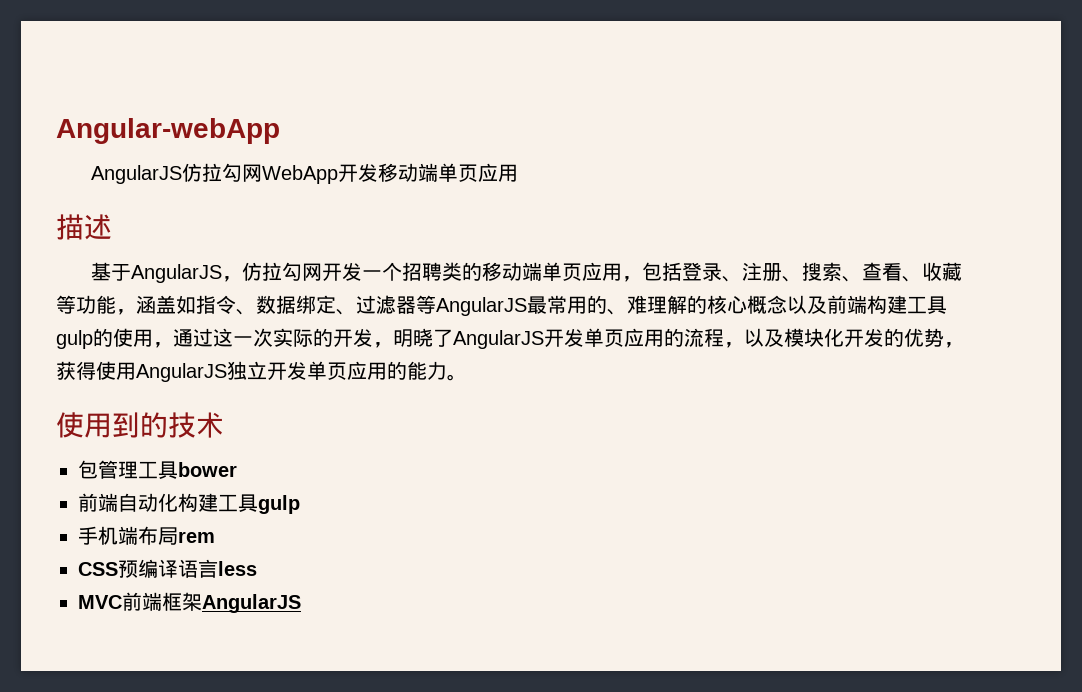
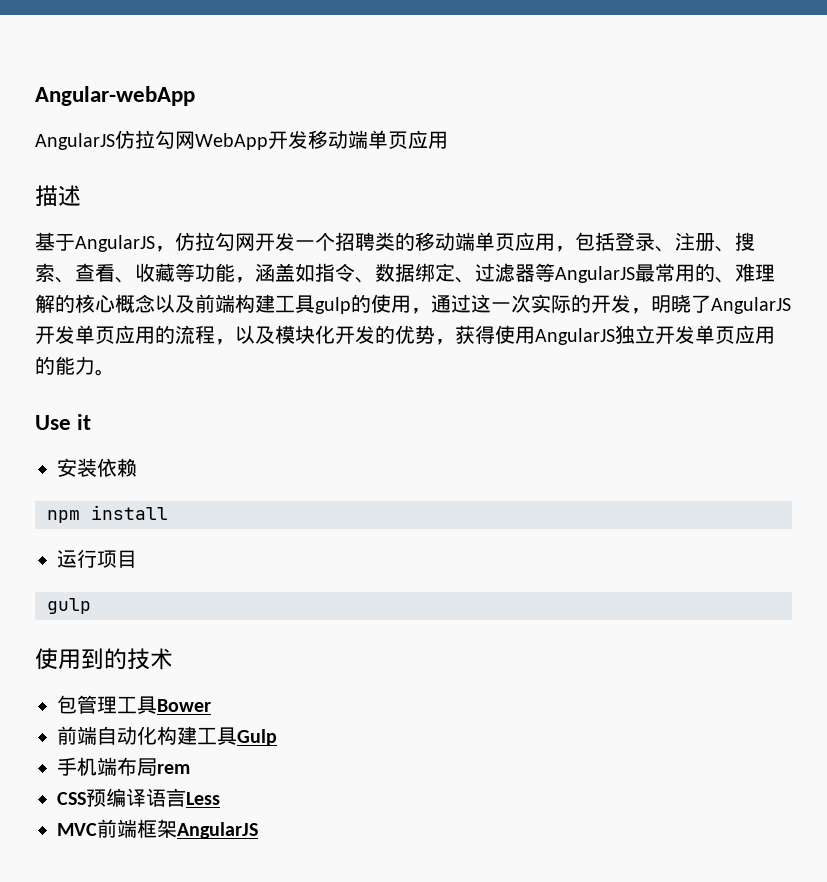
+ Use it
+ 安装依赖
+ npm install
+ 运行项目
+ gulp
- 包管理工具bower
+ 包管理工具Bower
- 前端自动化构建工具gulp
+ 前端自动化构建工具Gulp
- CSS预编译语言less
+ CSS预编译语言Less

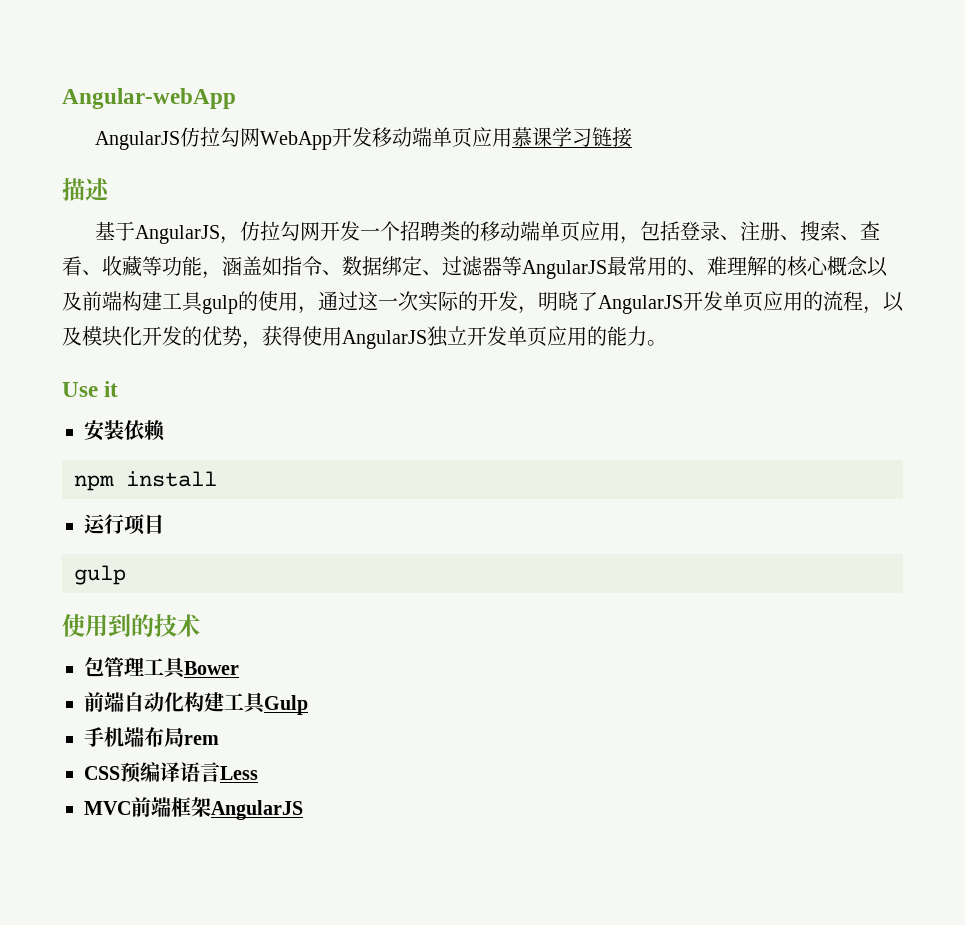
- AngularJS仿拉勾网WebApp开发移动端单页应用
+ AngularJS仿拉勾网WebApp开发移动端单页应用慕课学习链接

